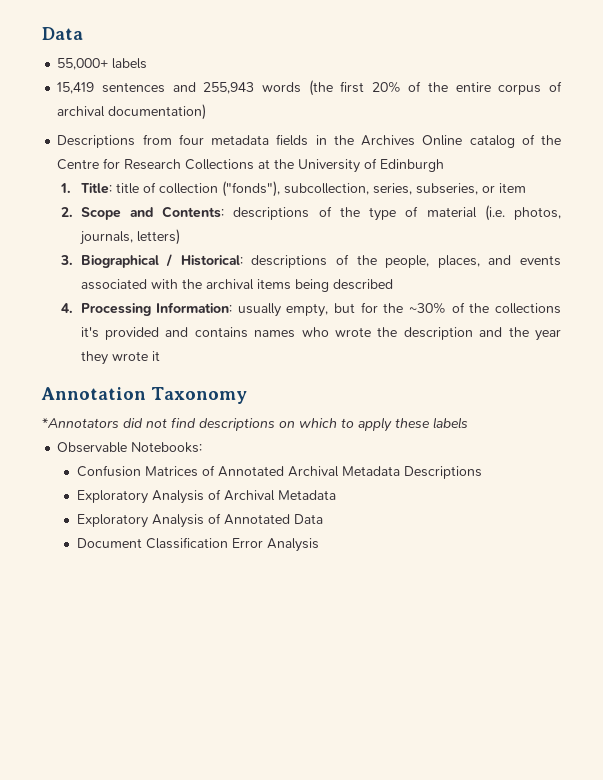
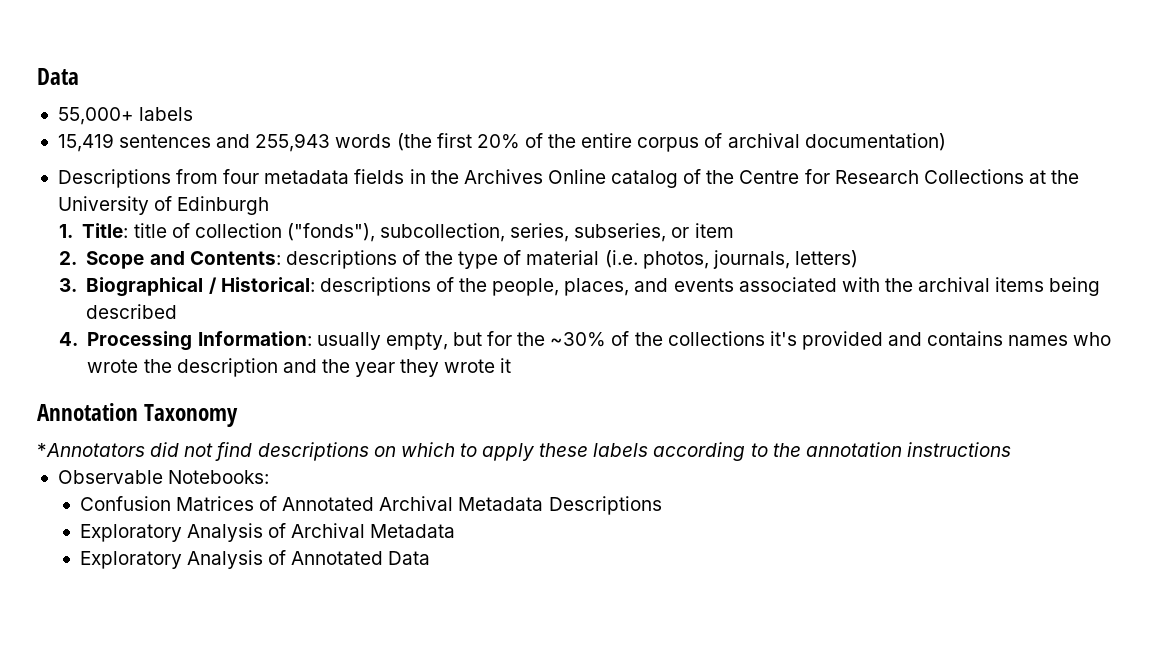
- *Annotators did not find descriptions on which to apply these labels
+ *Annotators did not find descriptions on which to apply these labels according to the annotation instructions
- Document Classification Error Analysis

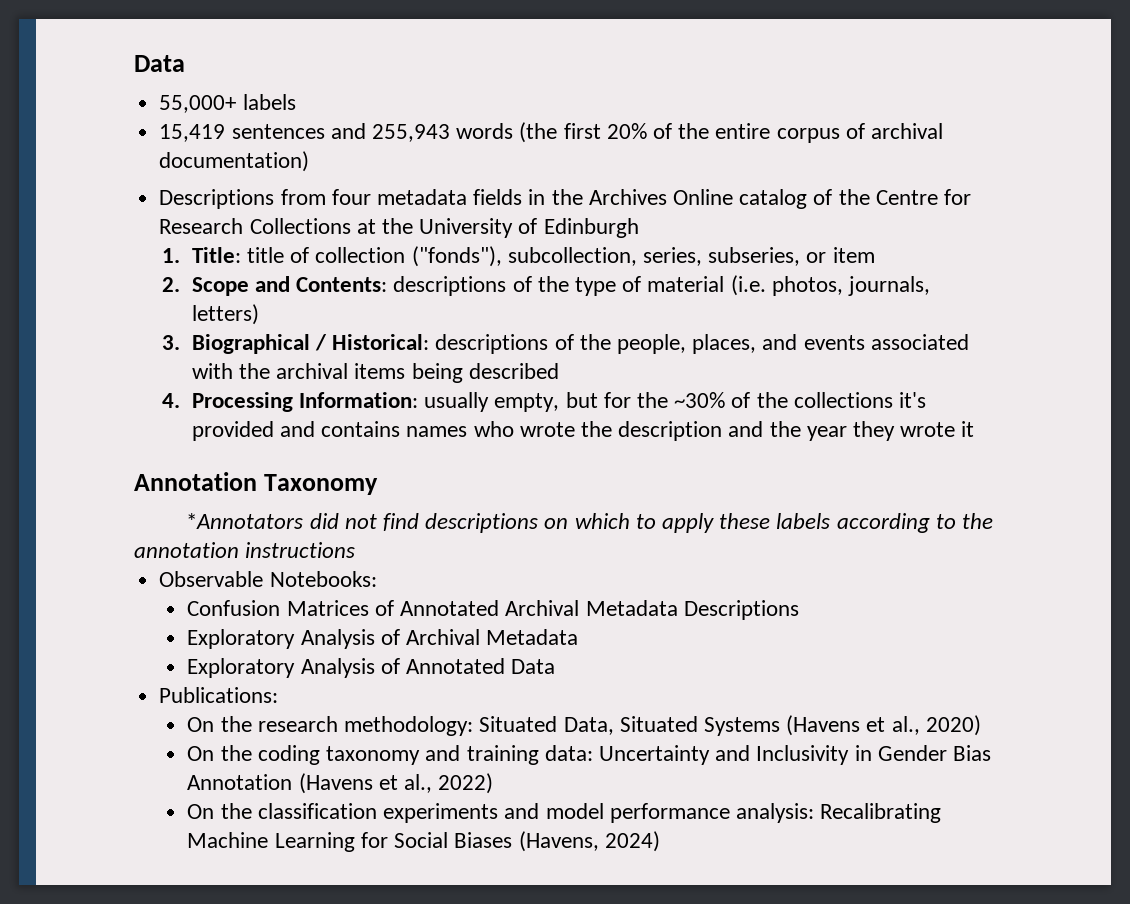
+ Publications:
+ On the research methodology: Situated Data, Situated Systems (Havens et al., 2020)
+ On the coding taxonomy and training data: Uncertainty and Inclusivity in Gender Bias Annotation (Havens et al., 2022)
+ On the classification experiments and model performance analysis: Recalibrating Machine Learning for Social Biases (Havens, 2024)

